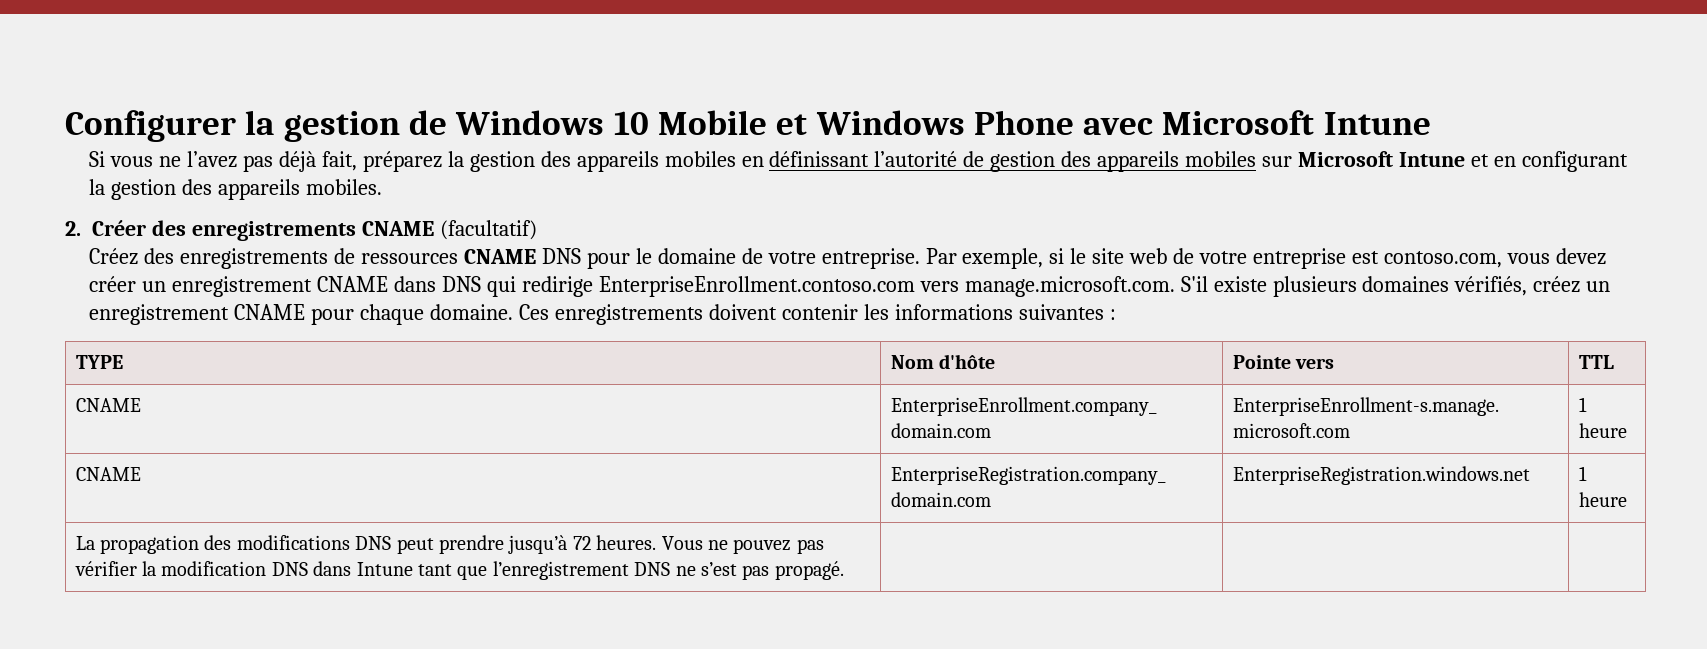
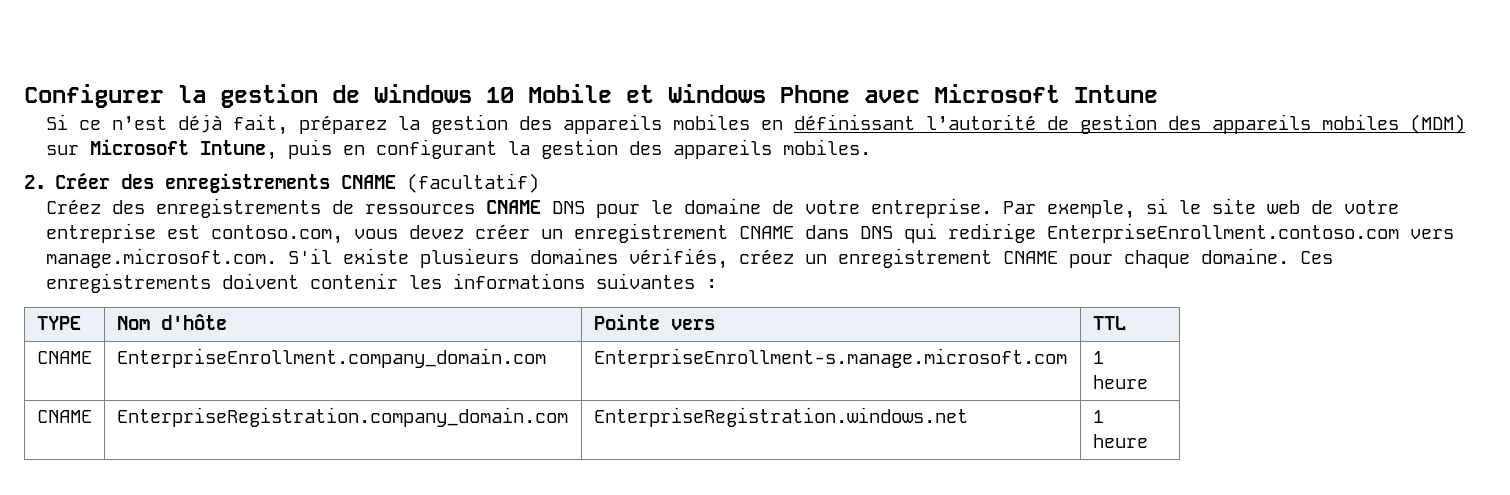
- Si vous ne l’avez pas déjà fait, préparez la gestion des appareils mobiles en définissant l’autorité de gestion des appareils mobiles sur Microsoft Intune et en configurant la gestion des appareils mobiles.
+ Si ce n’est déjà fait, préparez la gestion des appareils mobiles en définissant l’autorité de gestion des appareils mobiles (MDM) sur Microsoft Intune, puis en configurant la gestion des appareils mobiles.
- La propagation des modifications DNS peut prendre jusqu’à 72 heures. Vous ne pouvez pas vérifier la modification DNS dans Intune tant que l’enregistrement DNS ne s’est pas propagé. | | |

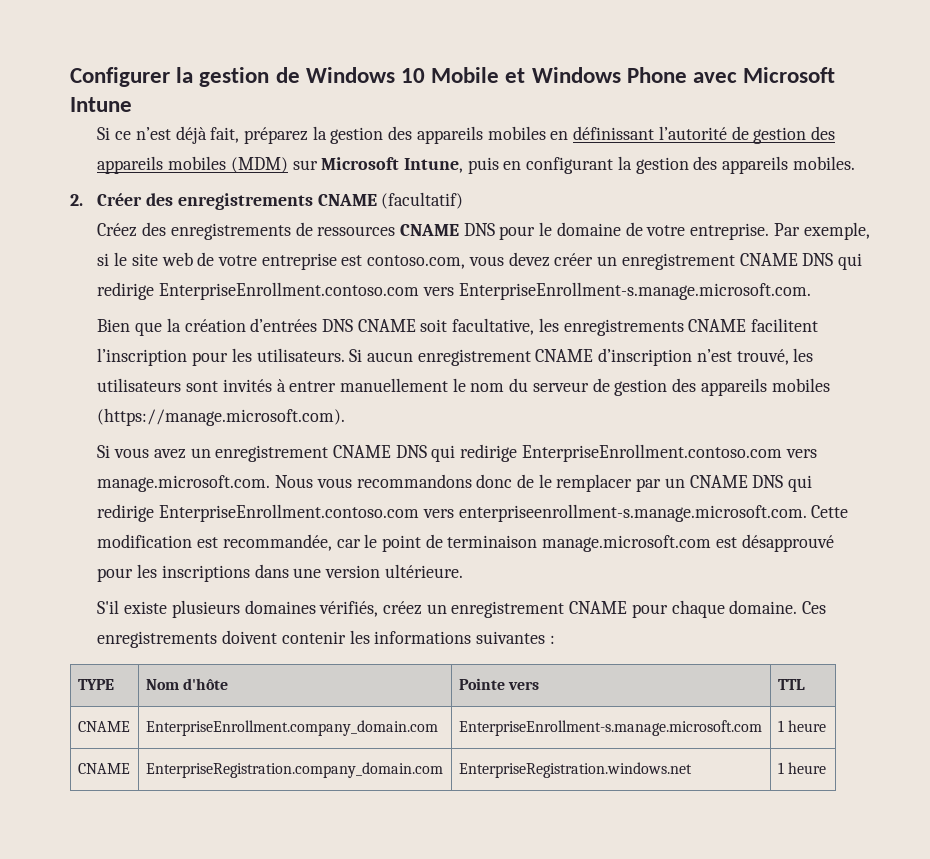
- Par exemple, si le site web de votre entreprise est contoso.com, vous devez créer un enregistrement CNAME dans DNS qui redirige EnterpriseEnrollment.contoso.com vers manage.microsoft.com. S'il existe plusieurs domaines vérifiés, créez un enregistrement CNAME pour chaque domaine.
+ Par exemple, si le site web de votre entreprise est contoso.com, vous devez créer un enregistrement CNAME DNS qui redirige EnterpriseEnrollment.contoso.com vers EnterpriseEnrollment-s.manage.microsoft.com.
+ Bien que la création d’entrées DNS CNAME soit facultative, les enregistrements CNAME facilitent l’inscription pour les utilisateurs. Si aucun enregistrement CNAME d’inscription n’est trouvé, les utilisateurs sont invités à entrer manuellement le nom du serveur de gestion des appareils mobiles (https://manage.microsoft.com).
+ Si vous avez un enregistrement CNAME DNS qui redirige EnterpriseEnrollment.contoso.com vers manage.microsoft.com. Nous vous recommandons donc de le remplacer par un CNAME DNS qui redirige EnterpriseEnrollment.contoso.com vers enterpriseenrollment-s.manage.microsoft.com. Cette modification est recommandée, car le point de terminaison manage.microsoft.com est désapprouvé pour les inscriptions dans une version ultérieure.
+ S'il existe plusieurs domaines vérifiés, créez un enregistrement CNAME pour chaque domaine.

